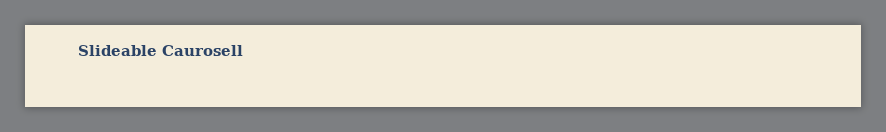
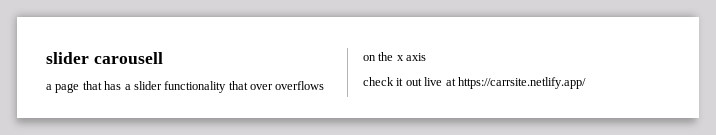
- Slideable Caurosell
+ slider carousell
+ a page that has a slider functionality that over overflows on the x axis
+ check it out live at https://carrsite.netlify.app/

